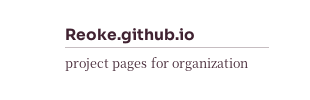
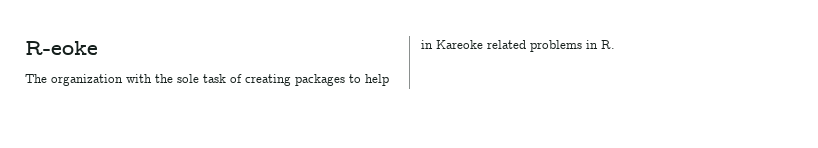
- Reoke.github.io
- project pages for organization
+ R-eoke
+ The organization with the sole task of creating packages to help in Kareoke related problems in R.

